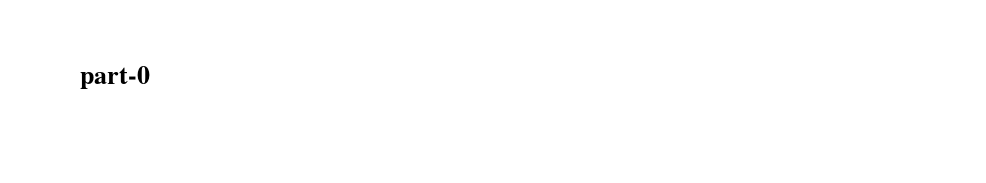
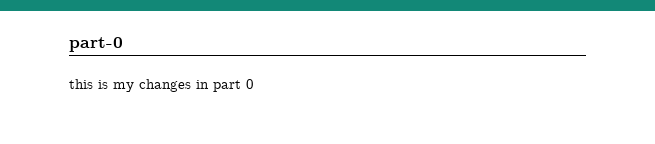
+ this is my changes in part 0

